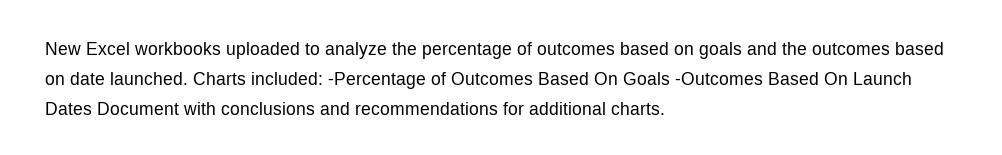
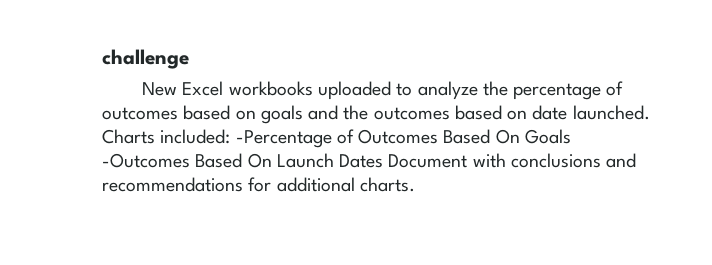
+ challenge

